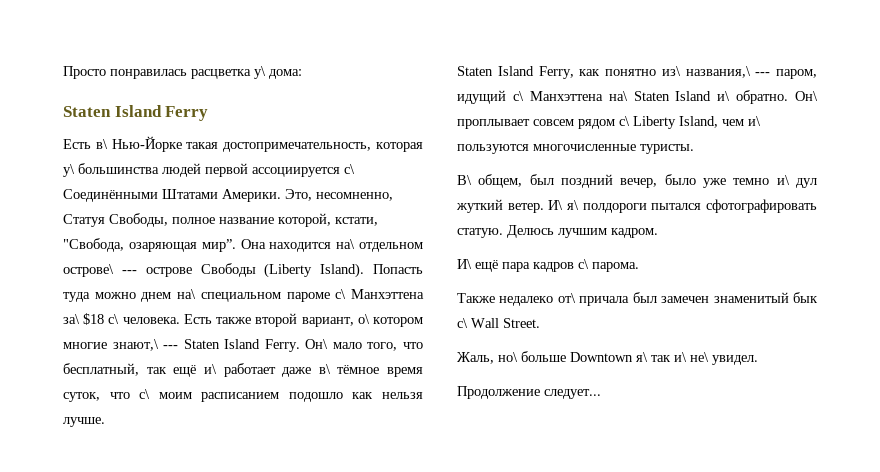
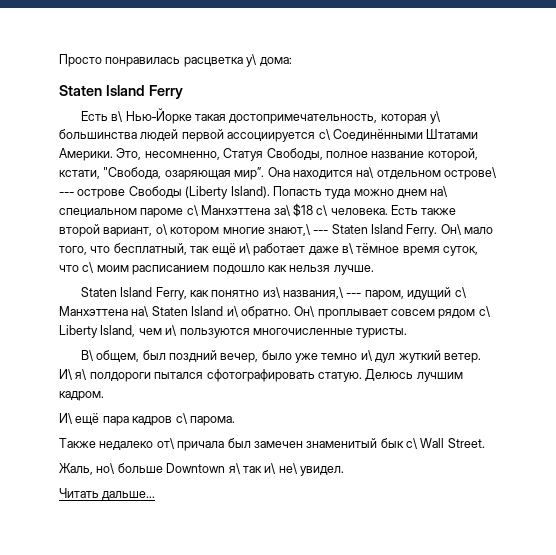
- Продолжение следует...
+ Читать дальше...

